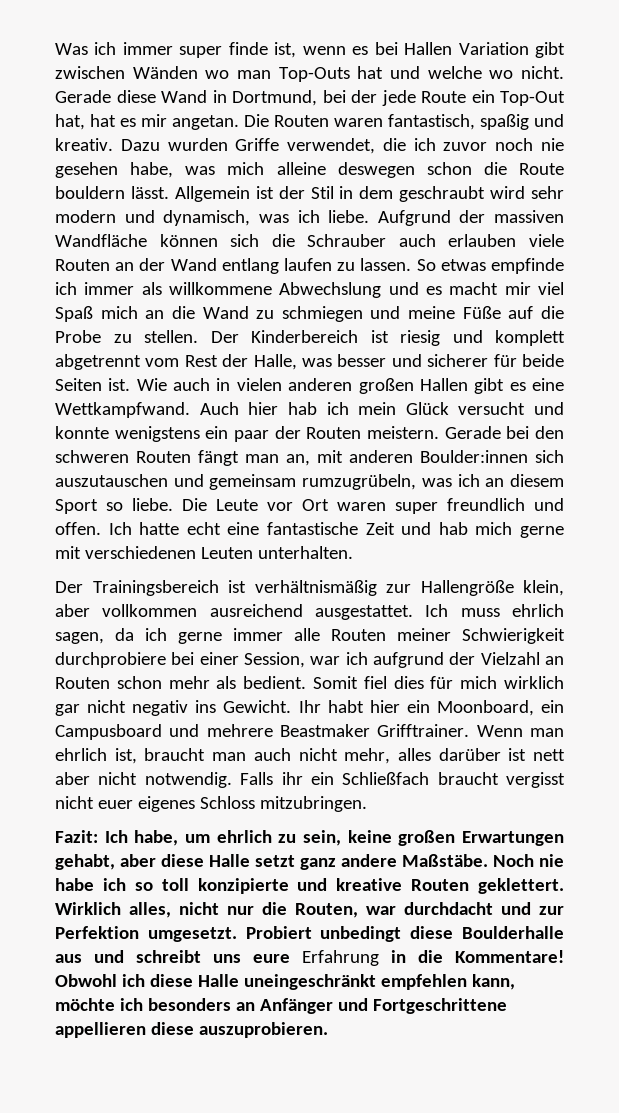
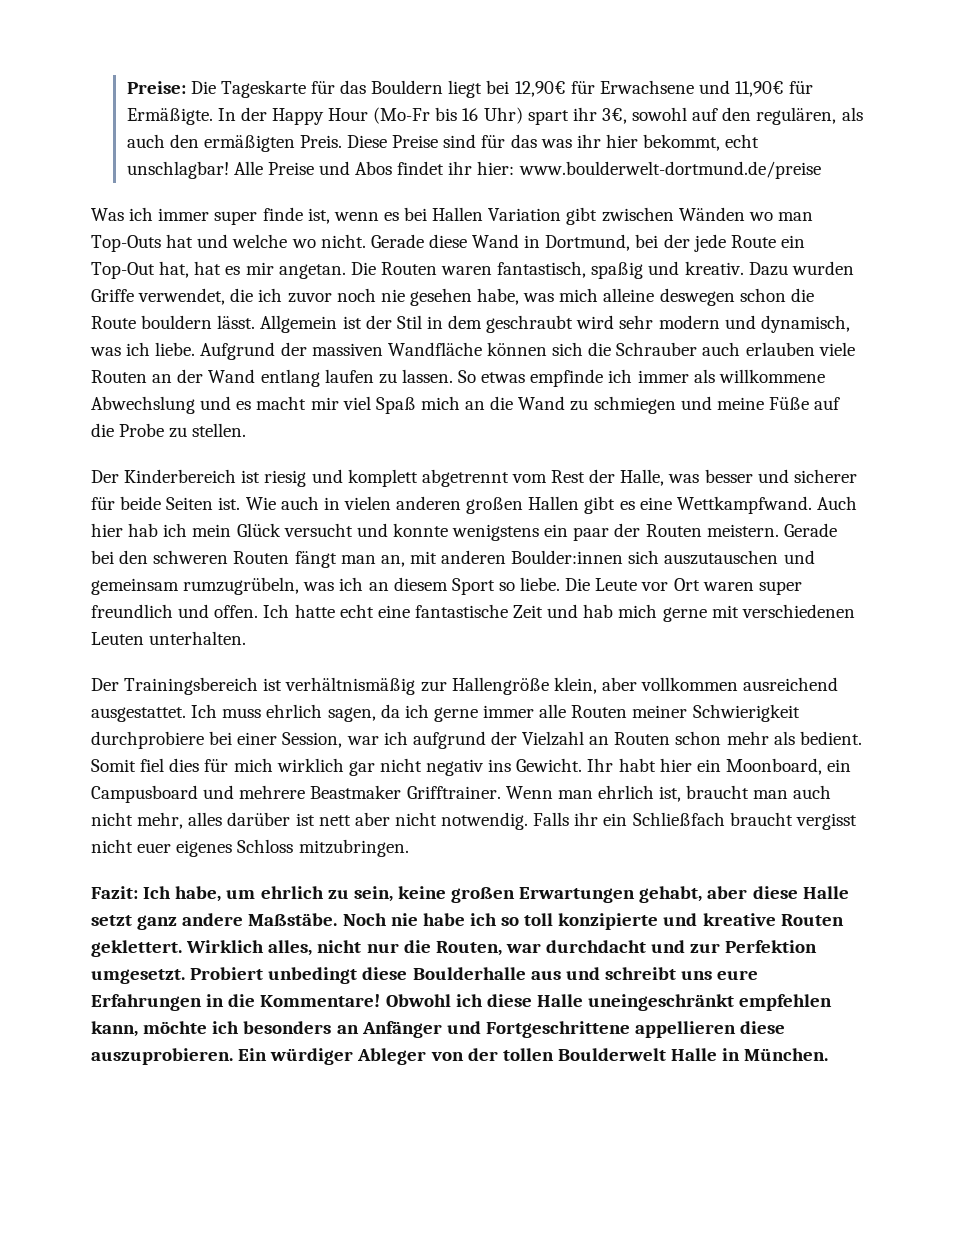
+ Preise: Die Tageskarte für das Bouldern liegt bei 12,90€ für Erwachsene und 11,90€ für Ermäßigte. In der Happy Hour (Mo-Fr bis 16 Uhr) spart ihr 3€, sowohl auf den regulären, als auch den ermäßigten Preis. Diese Preise sind für das was ihr hier bekommt, echt unschlagbar! Alle Preise und Abos findet ihr hier: www.boulderwelt-dortmund.de/preise
- So etwas empfinde ich immer als willkommene Abwechslung und es macht mir viel Spaß mich an die Wand zu schmiegen und meine Füße auf die Probe zu stellen. Der Kinderbereich ist riesig und komplett abgetrennt vom Rest der Halle, was besser und sicherer für beide Seiten ist.
+ So etwas empfinde ich immer als willkommene Abwechslung und es macht mir viel Spaß mich an die Wand zu schmiegen und meine Füße auf die Probe zu stellen.
+ Der Kinderbereich ist riesig und komplett abgetrennt vom Rest der Halle, was besser und sicherer für beide Seiten ist.
- Probiert unbedingt diese Boulderhalle aus und schreibt uns eure Erfahrung in die Kommentare!
+ Probiert unbedingt diese Boulderhalle aus und schreibt uns eure Erfahrungen in die Kommentare!
+ Ein würdiger Ableger von der tollen Boulderwelt Halle in München.

